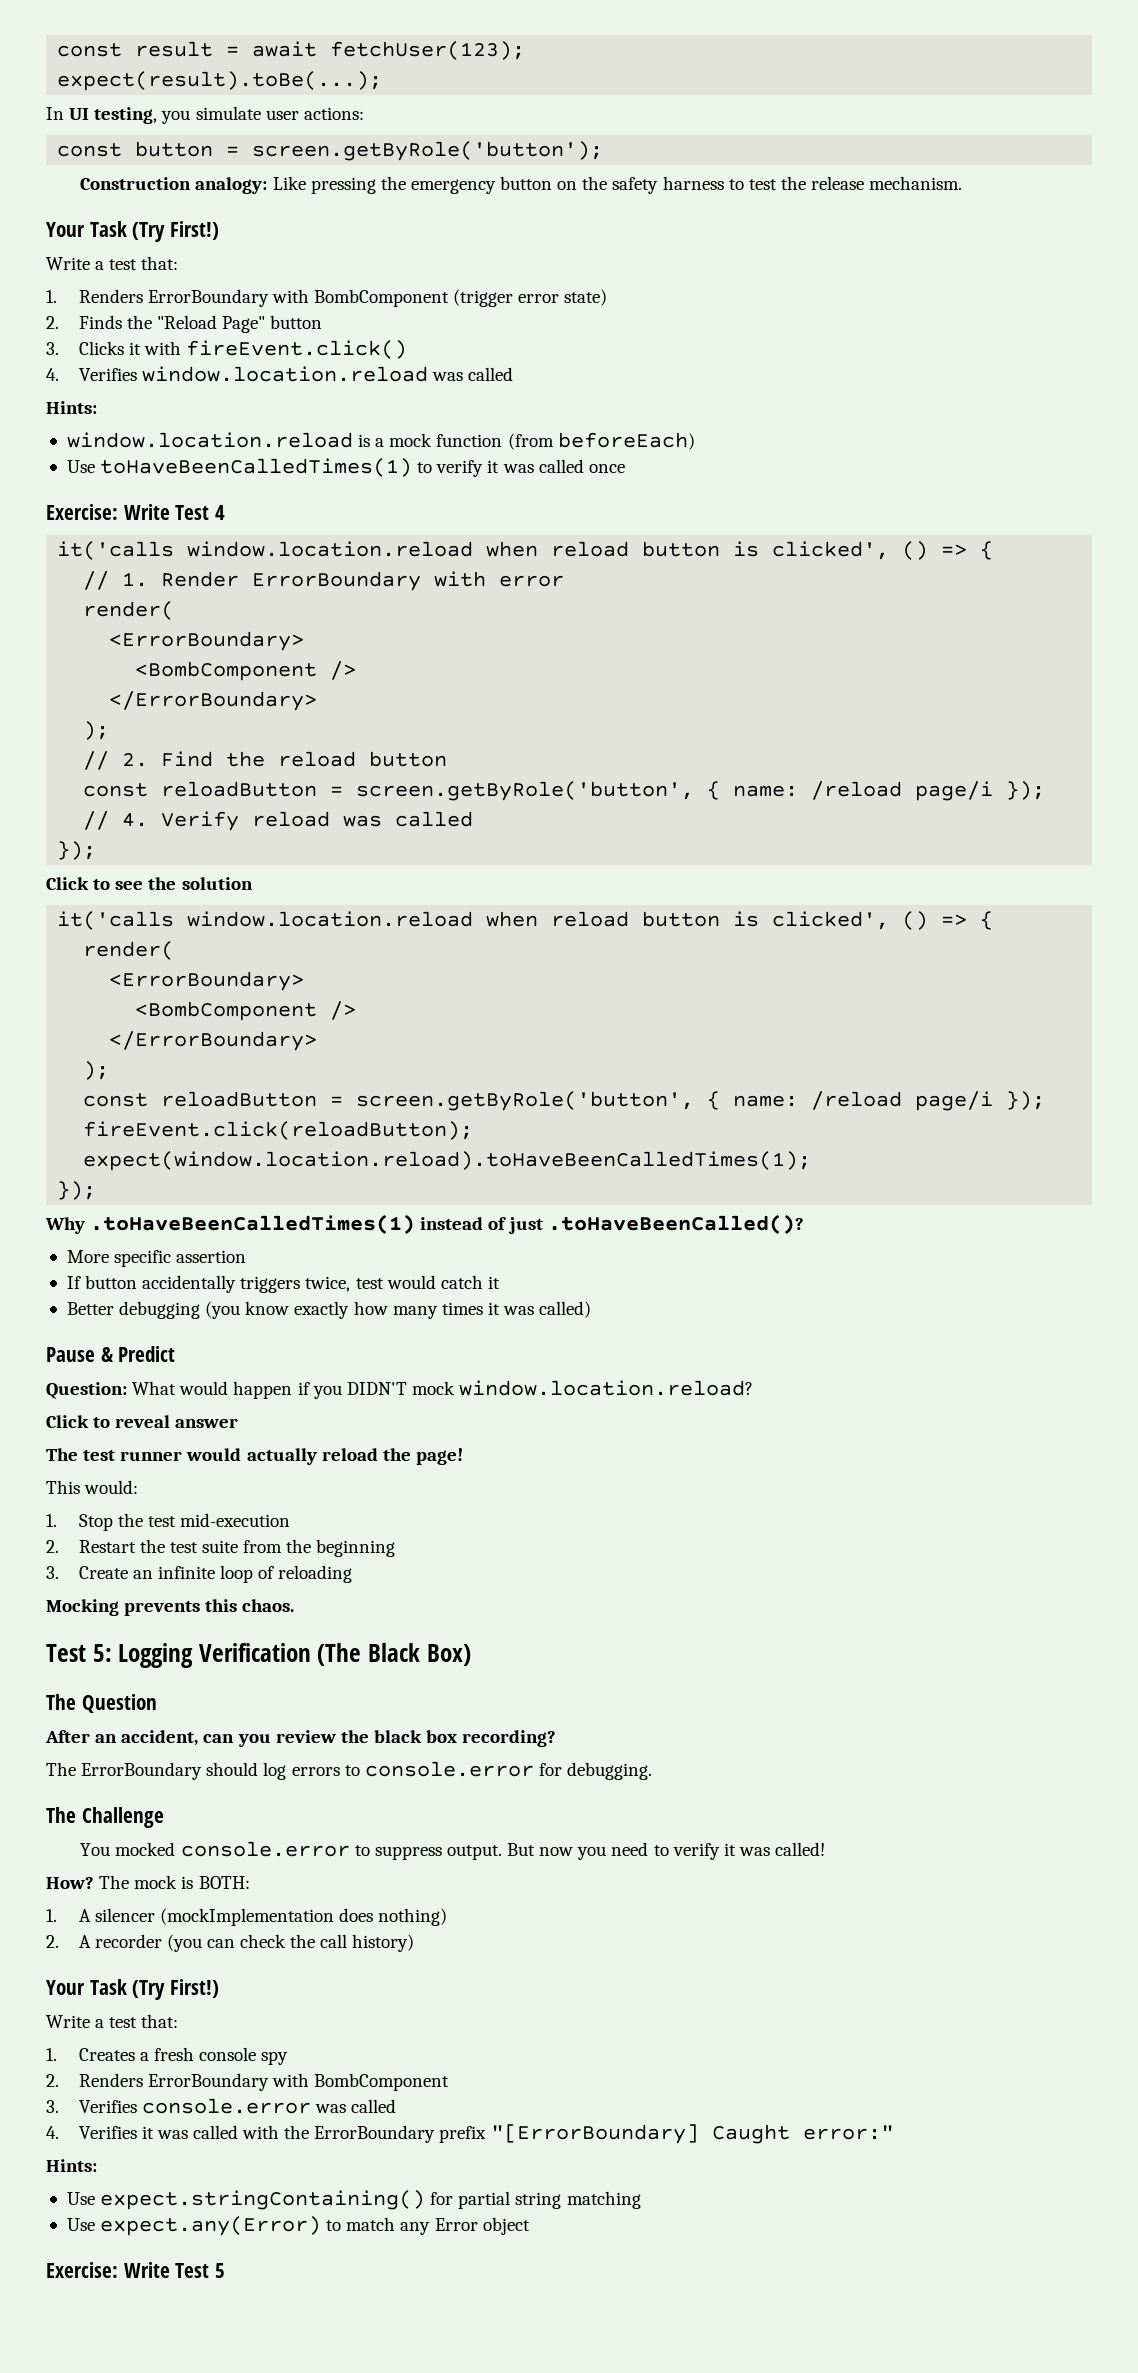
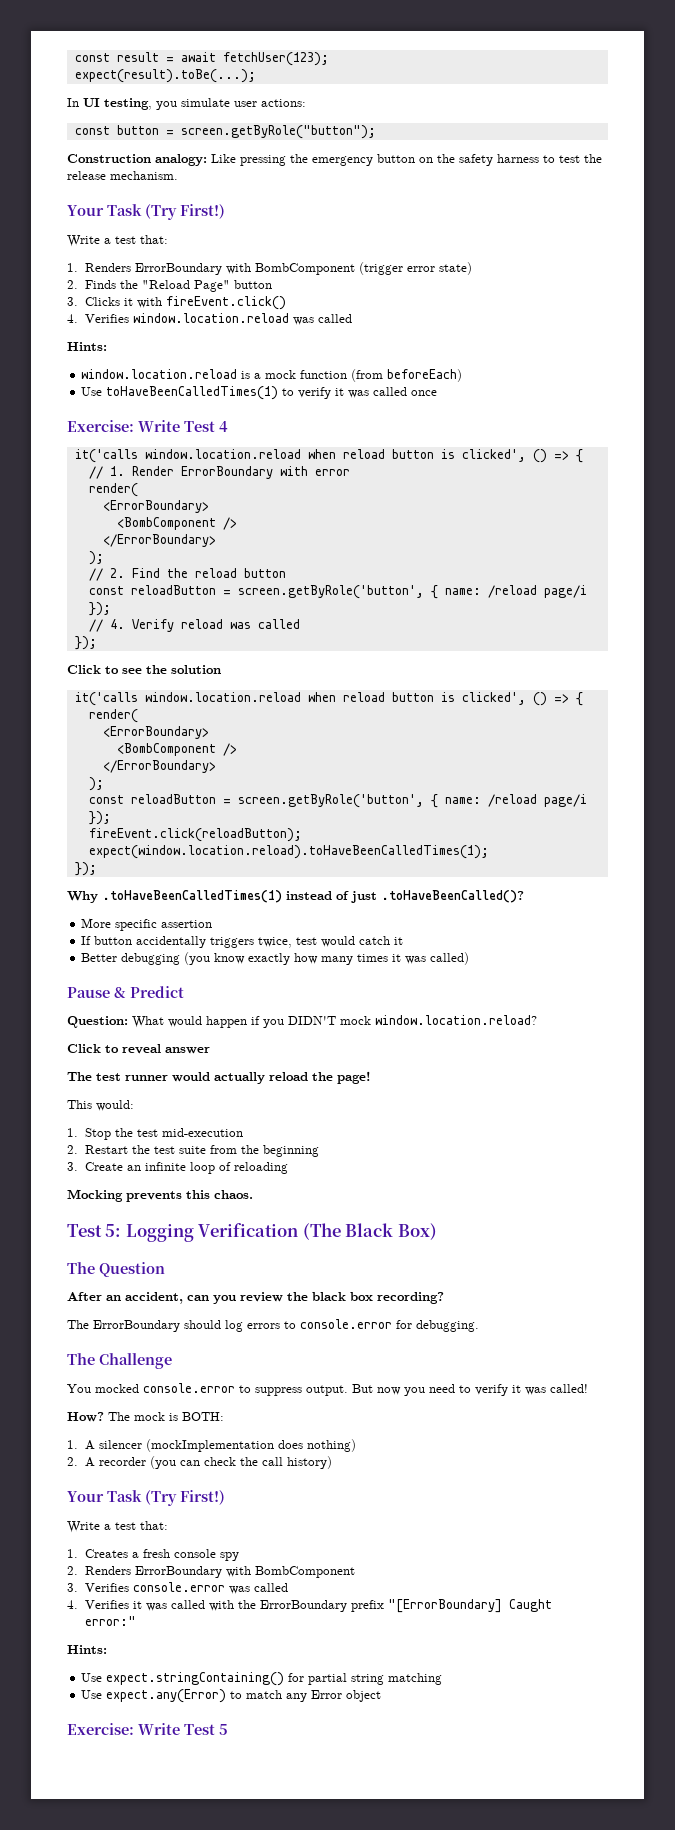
- const button = screen.getByRole('button');
+ const button = screen.getByRole("button");

